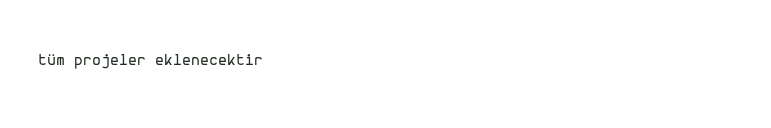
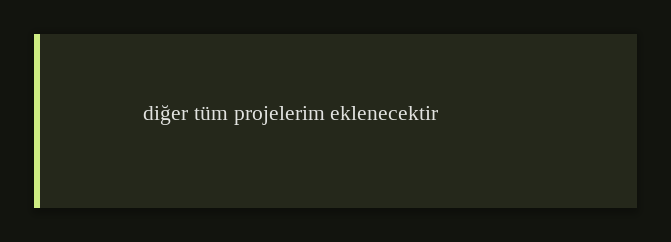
- tüm projeler eklenecektir
+ diğer tüm projelerim eklenecektir

